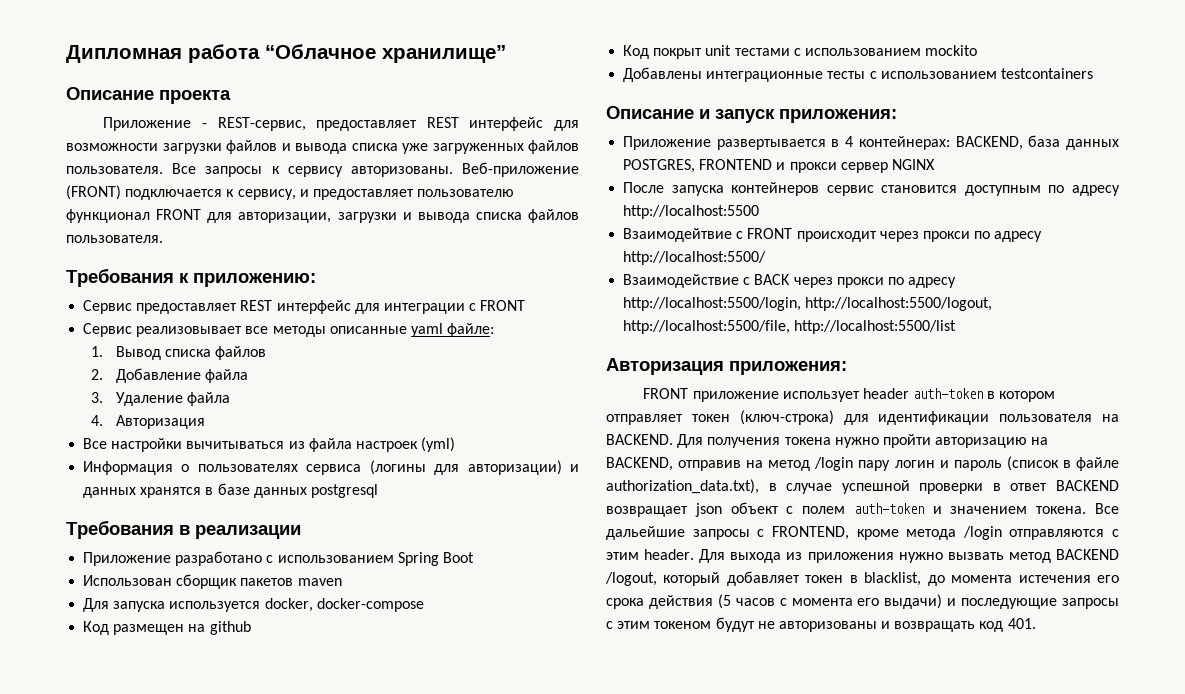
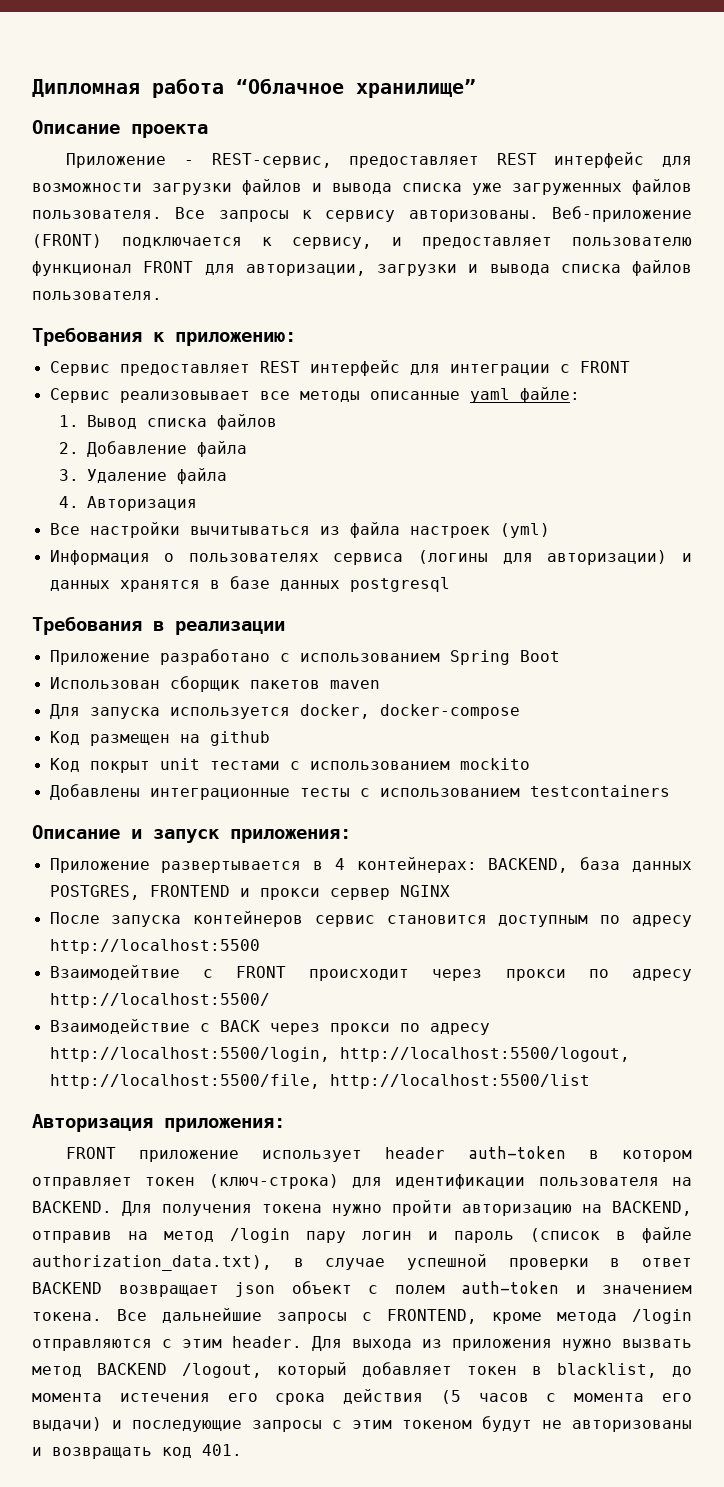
- Все дальейшие запросы с FRONTEND, кроме метода /login отправляются с этим header.
+ Все дальнейшие запросы с FRONTEND, кроме метода /login отправляются с этим header.

